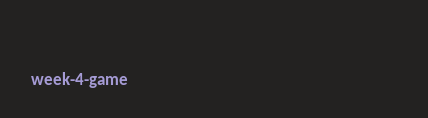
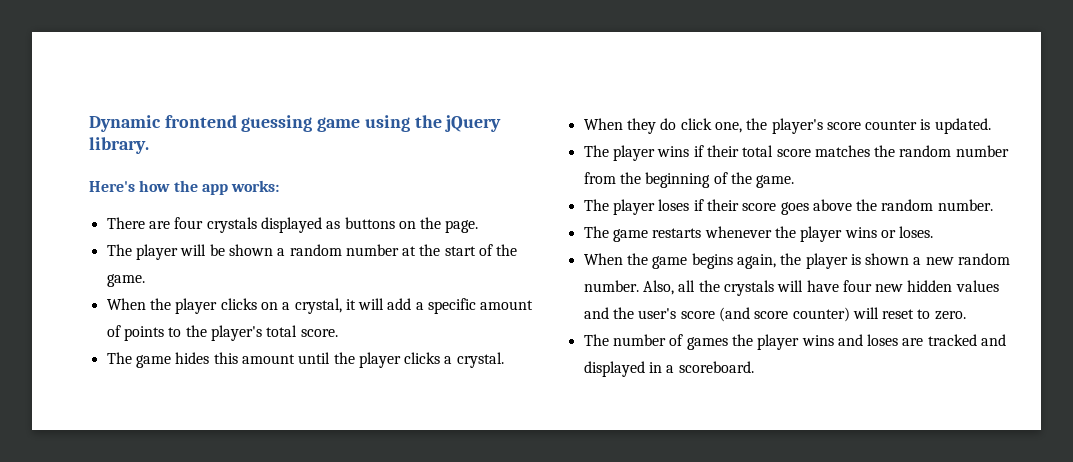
- week-4-game
+ Dynamic frontend guessing game using the jQuery library.
+ Here's how the app works:
+ There are four crystals displayed as buttons on the page.
+ The player will be shown a random number at the start of the game.
+ When the player clicks on a crystal, it will add a specific amount of points to the player's total score.
+ The game hides this amount until the player clicks a crystal.
+ When they do click one, the player's score counter is updated.
+ The player wins if their total score matches the random number from the beginning of the game.
+ The player loses if their score goes above the random number.
+ The game restarts whenever the player wins or loses.
+ When the game begins again, the player is shown a new random number. Also, all the crystals will have four new hidden values and the user's score (and score counter) will reset to zero.
+ The number of games the player wins and loses are tracked and displayed in a scoreboard.

